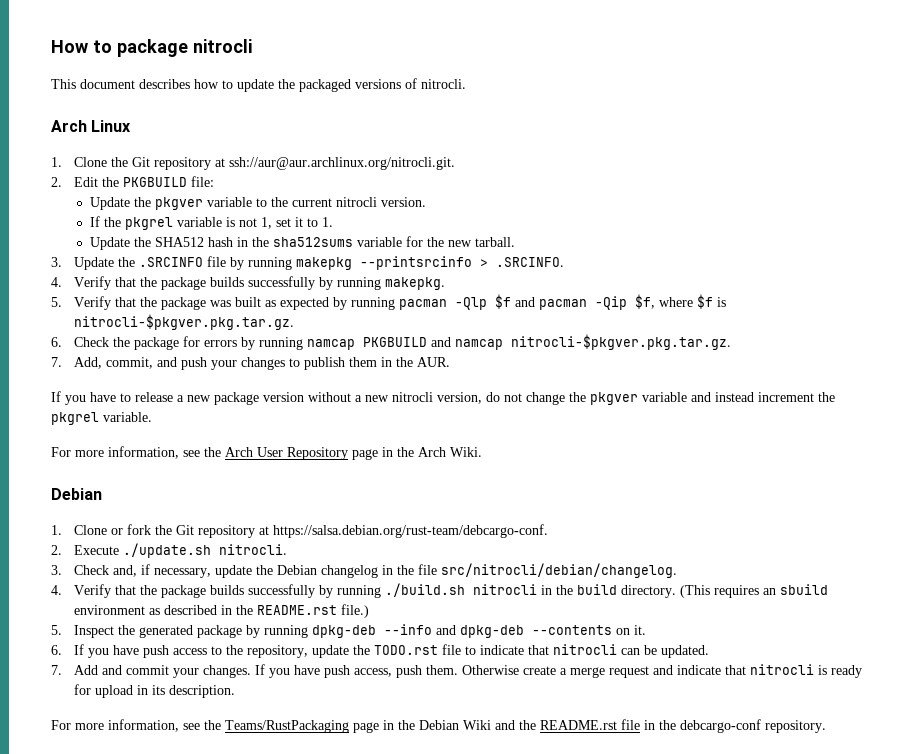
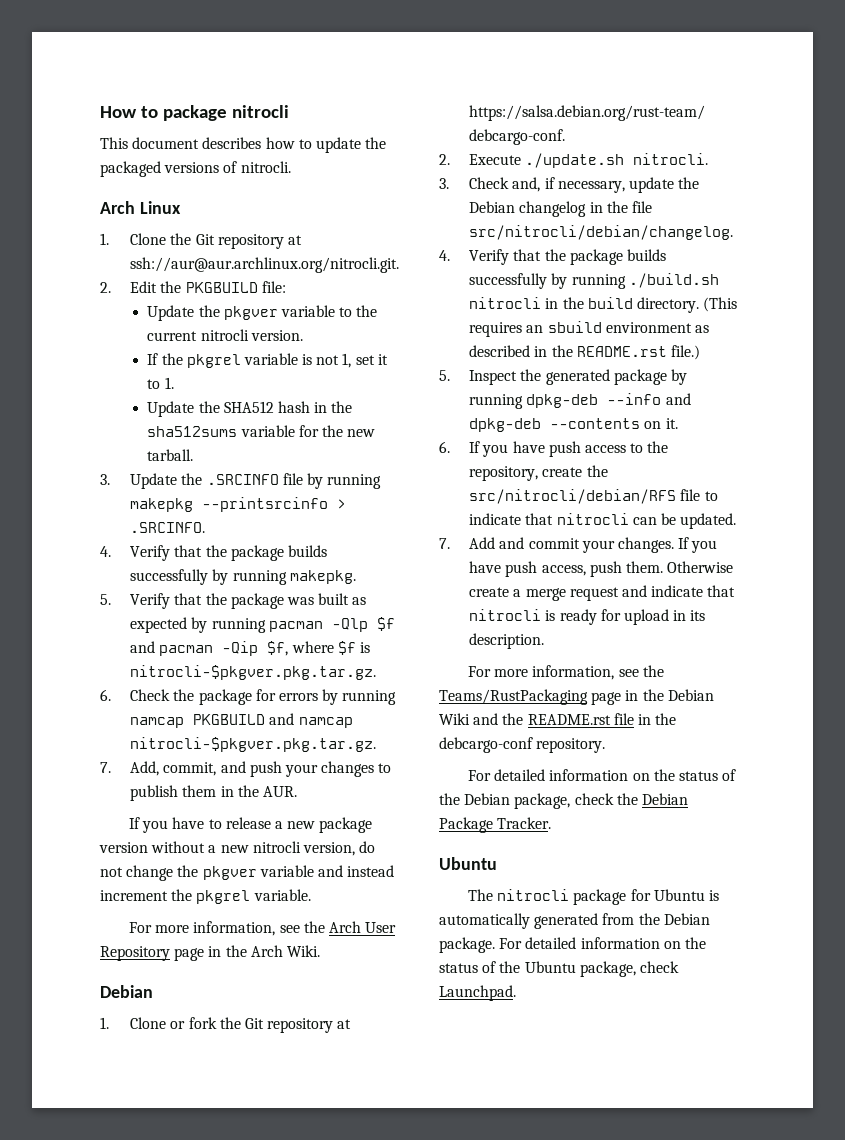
- 6. If you have push access to the repository, update the TODO.rst file to indicate that nitrocli can be updated.
+ 6. If you have push access to the repository, create the src/nitrocli/debian/RFS file to indicate that nitrocli can be updated.
+ For detailed information on the status of the Debian package, check the Debian Package Tracker.
+ Ubuntu
+ The nitrocli package for Ubuntu is automatically generated from the Debian package. For detailed information on the status of the Ubuntu package, check Launchpad.

